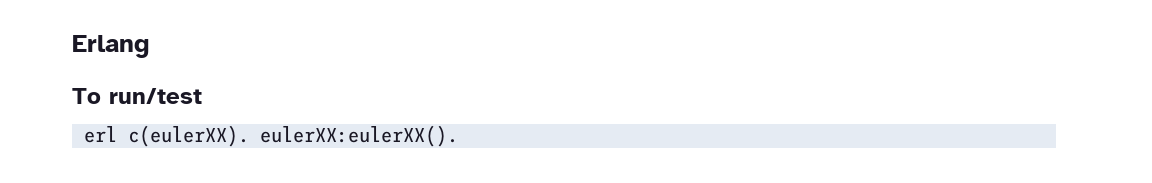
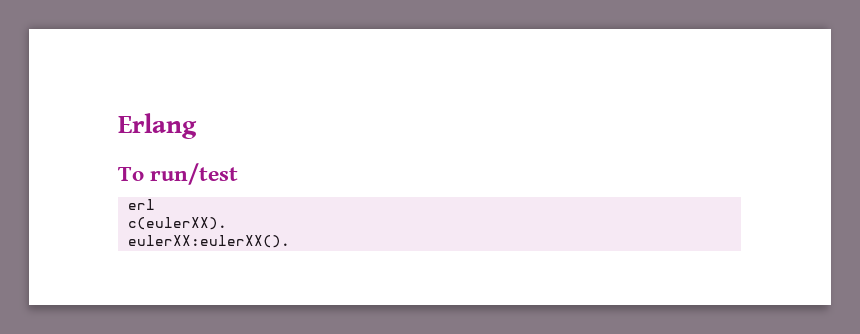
- erl c(eulerXX). eulerXX:eulerXX().
+ erl
+ c(eulerXX).
+ eulerXX:eulerXX().

